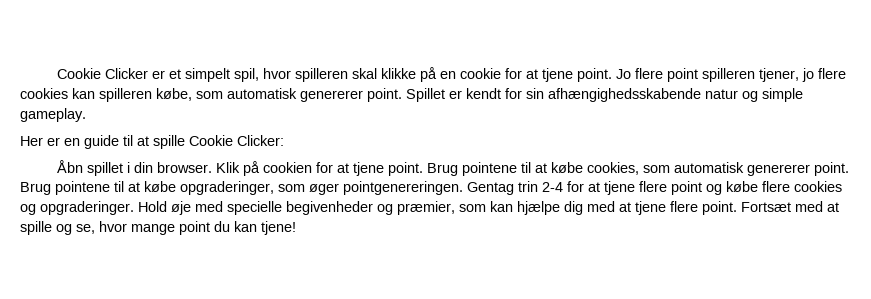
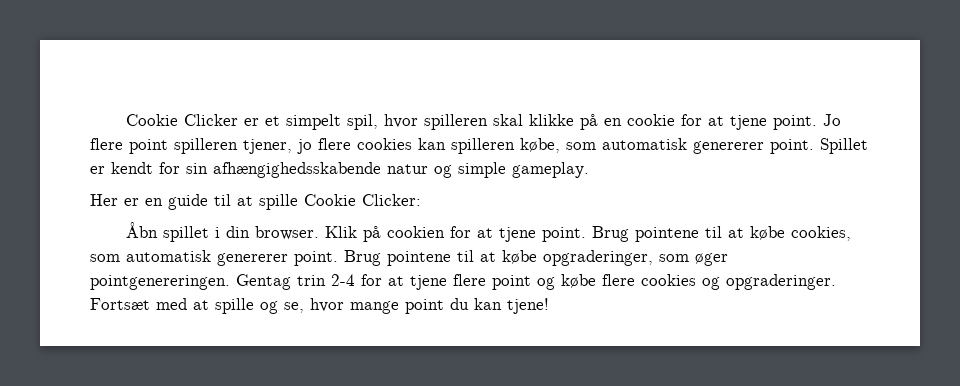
- Hold øje med specielle begivenheder og præmier, som kan hjælpe dig med at tjene flere point.

